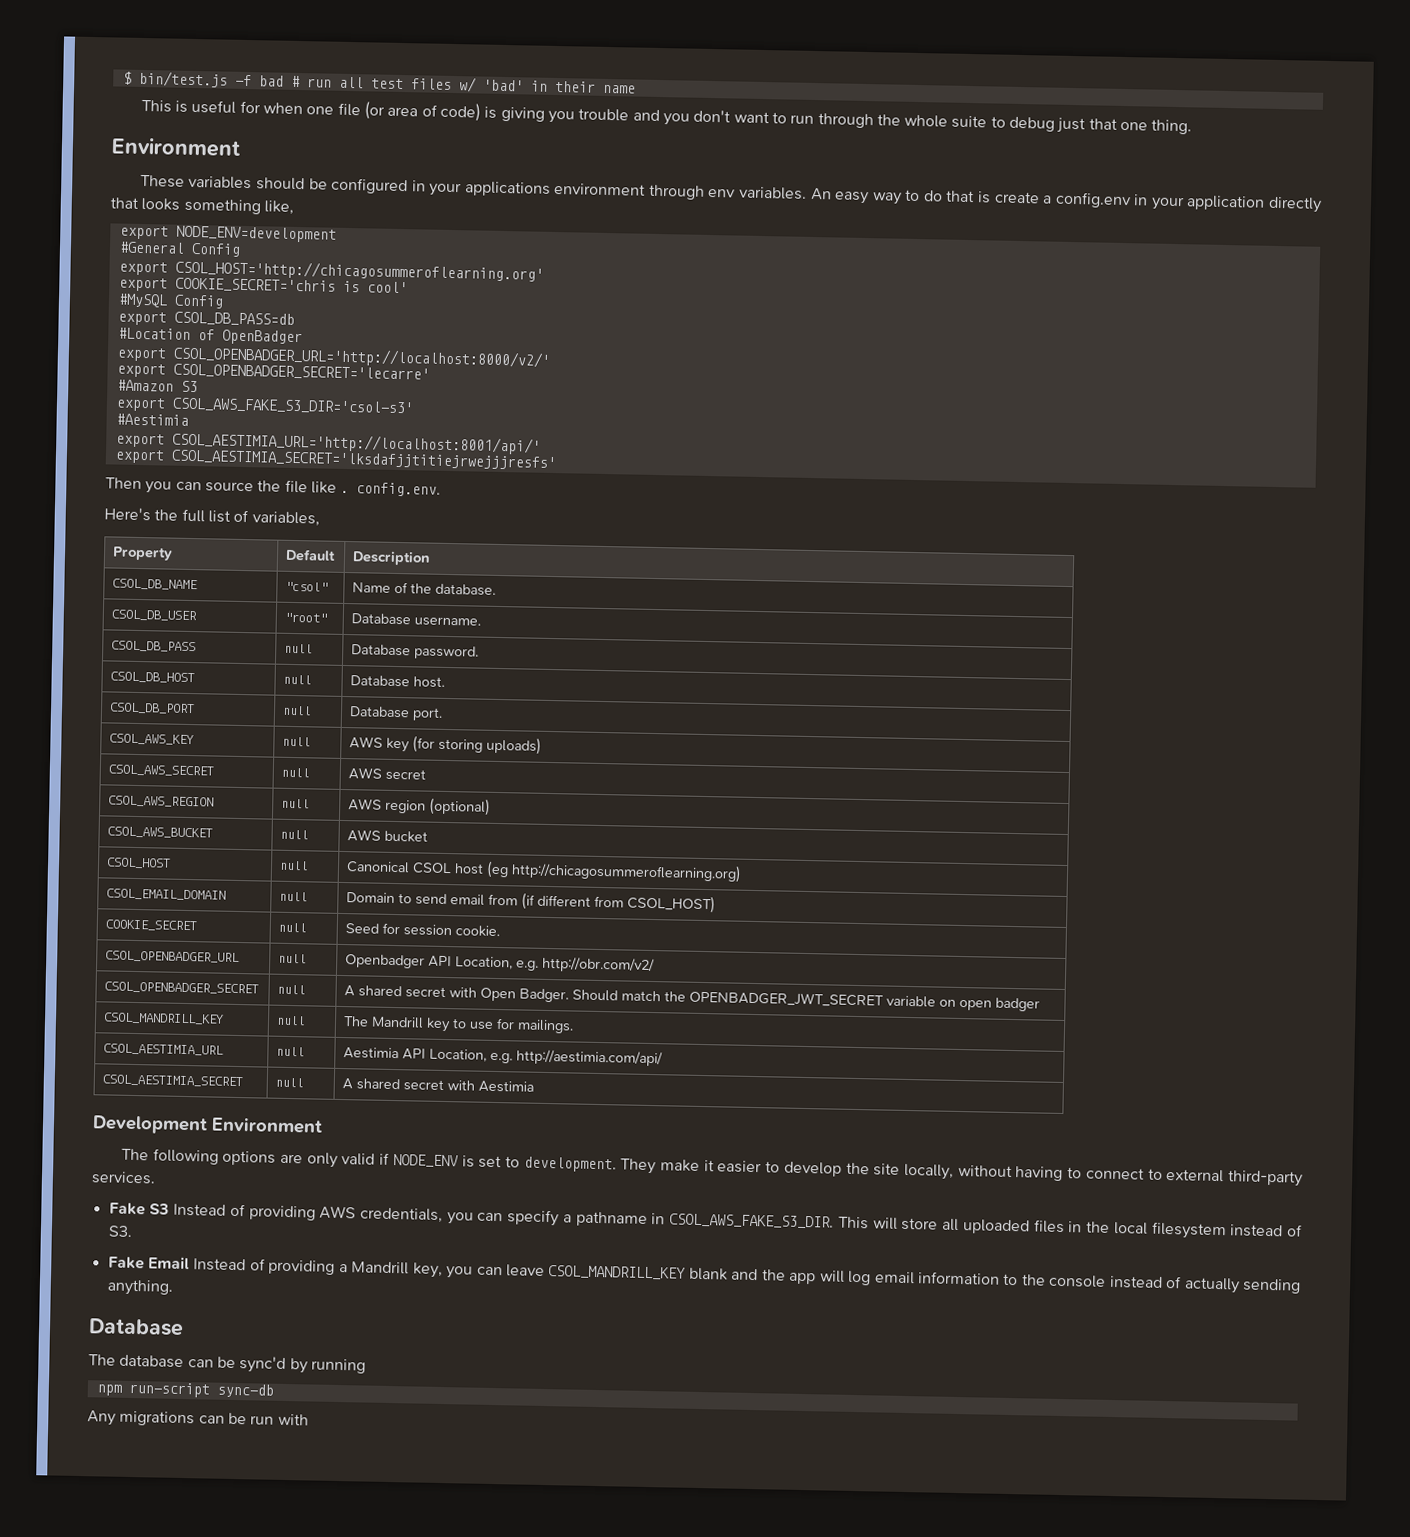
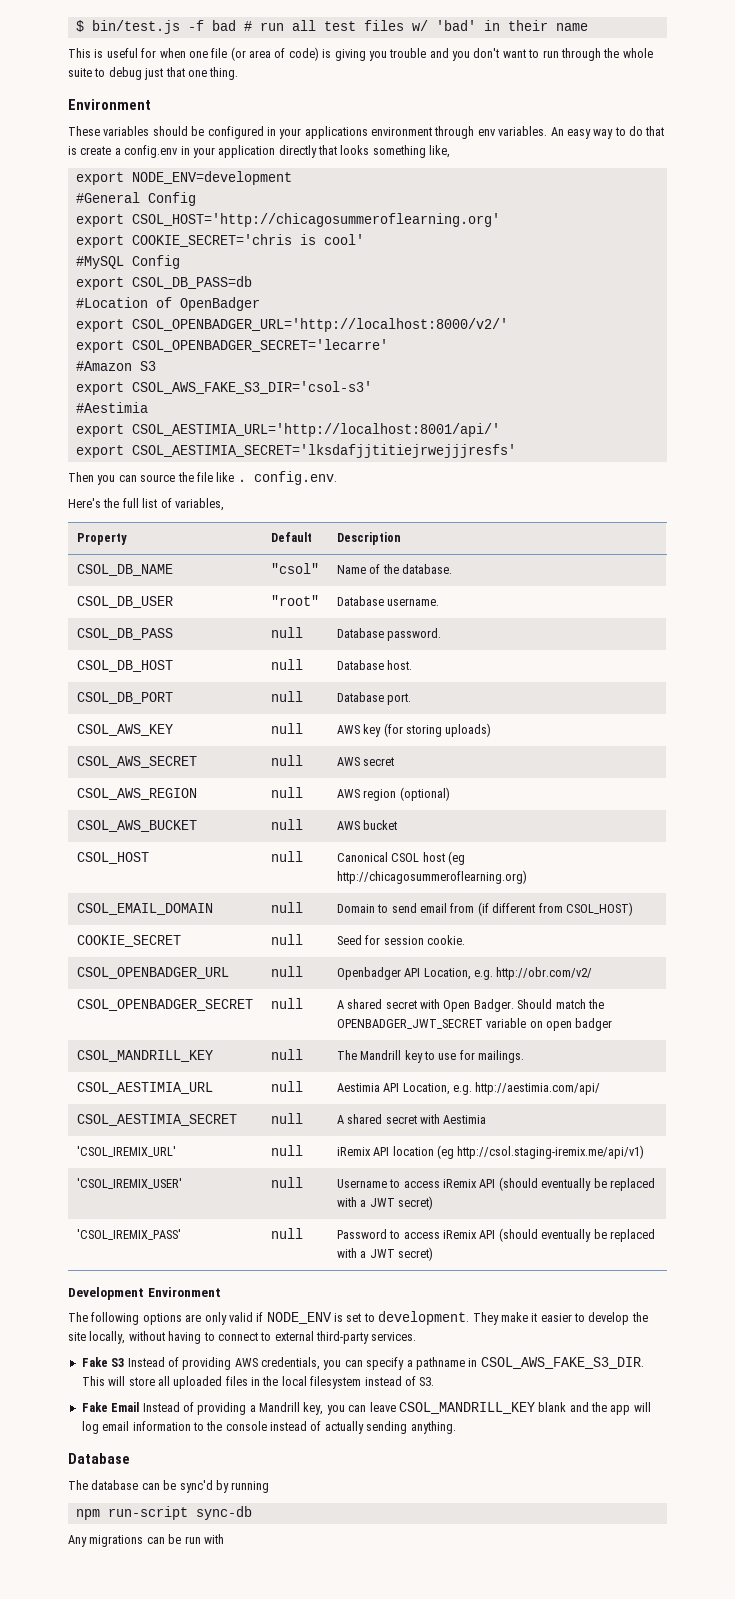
+ 'CSOL_IREMIX_URL' | null | iRemix API location (eg http://csol.staging-iremix.me/api/v1)
+ 'CSOL_IREMIX_USER' | null | Username to access iRemix API (should eventually be replaced with a JWT secret)
+ 'CSOL_IREMIX_PASS' | null | Password to access iRemix API (should eventually be replaced with a JWT secret)

